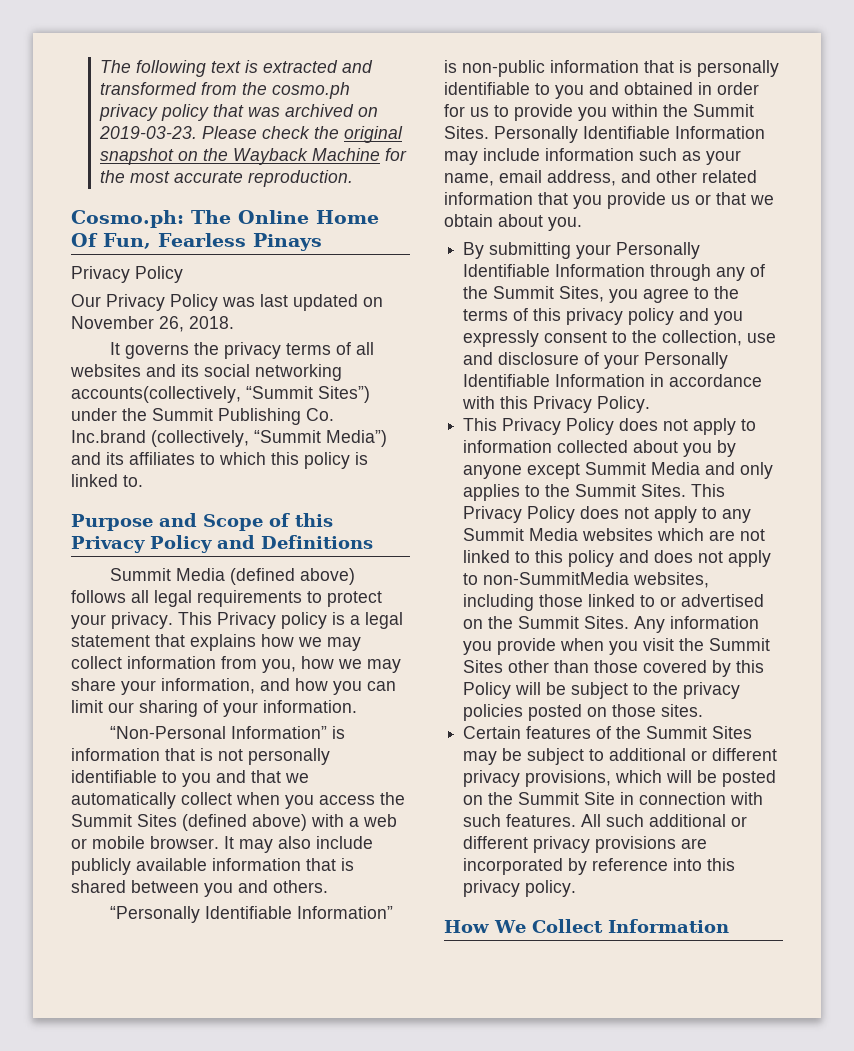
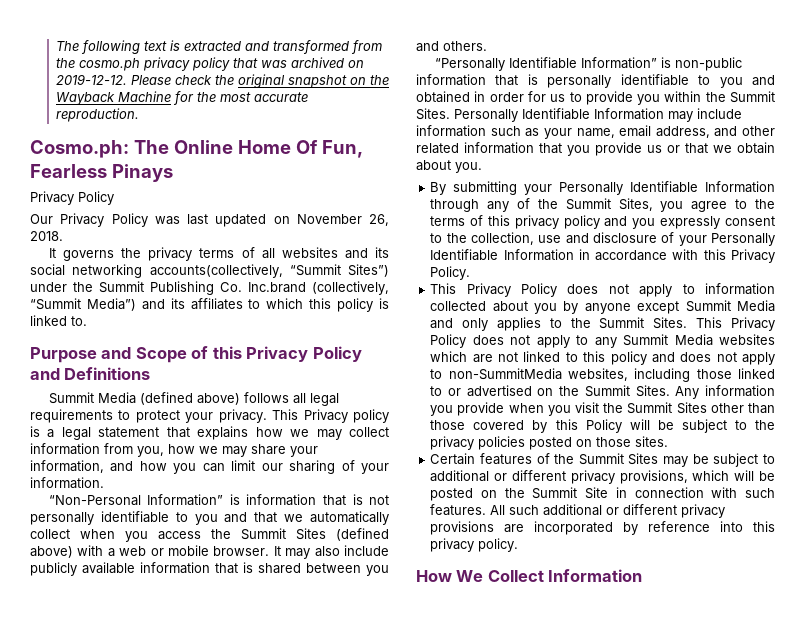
- The following text is extracted and transformed from the cosmo.ph privacy policy that was archived on 2019-03-23.
+ The following text is extracted and transformed from the cosmo.ph privacy policy that was archived on 2019-12-12.

